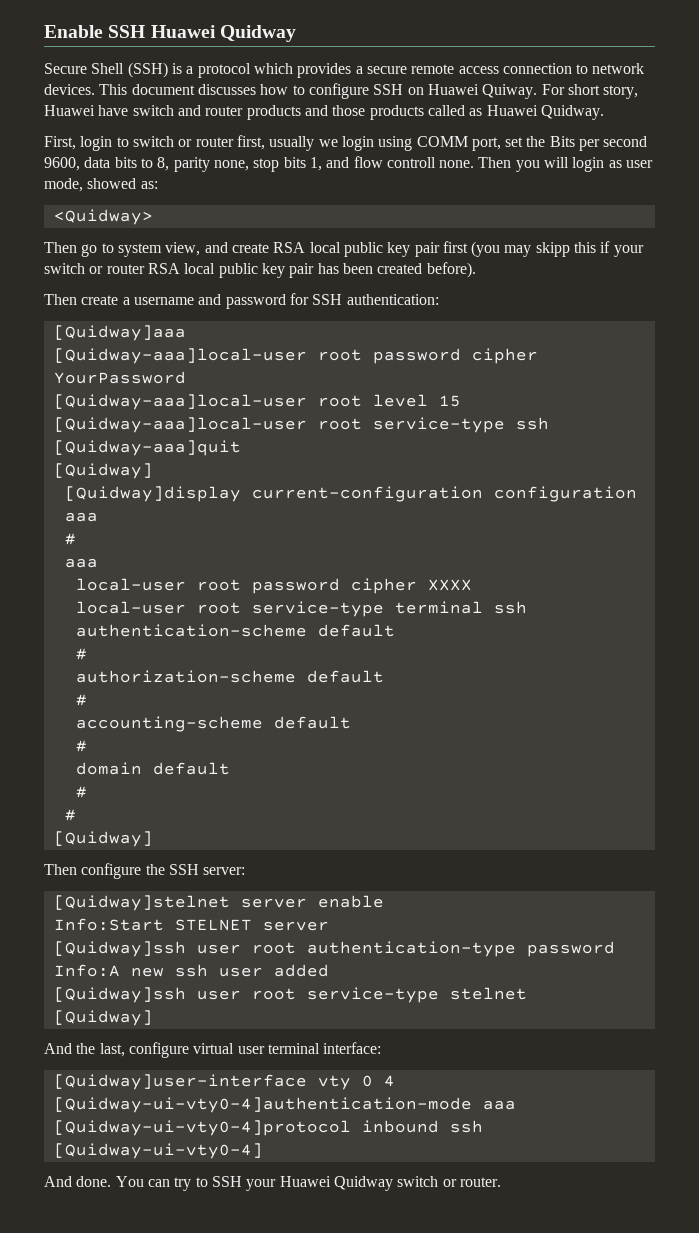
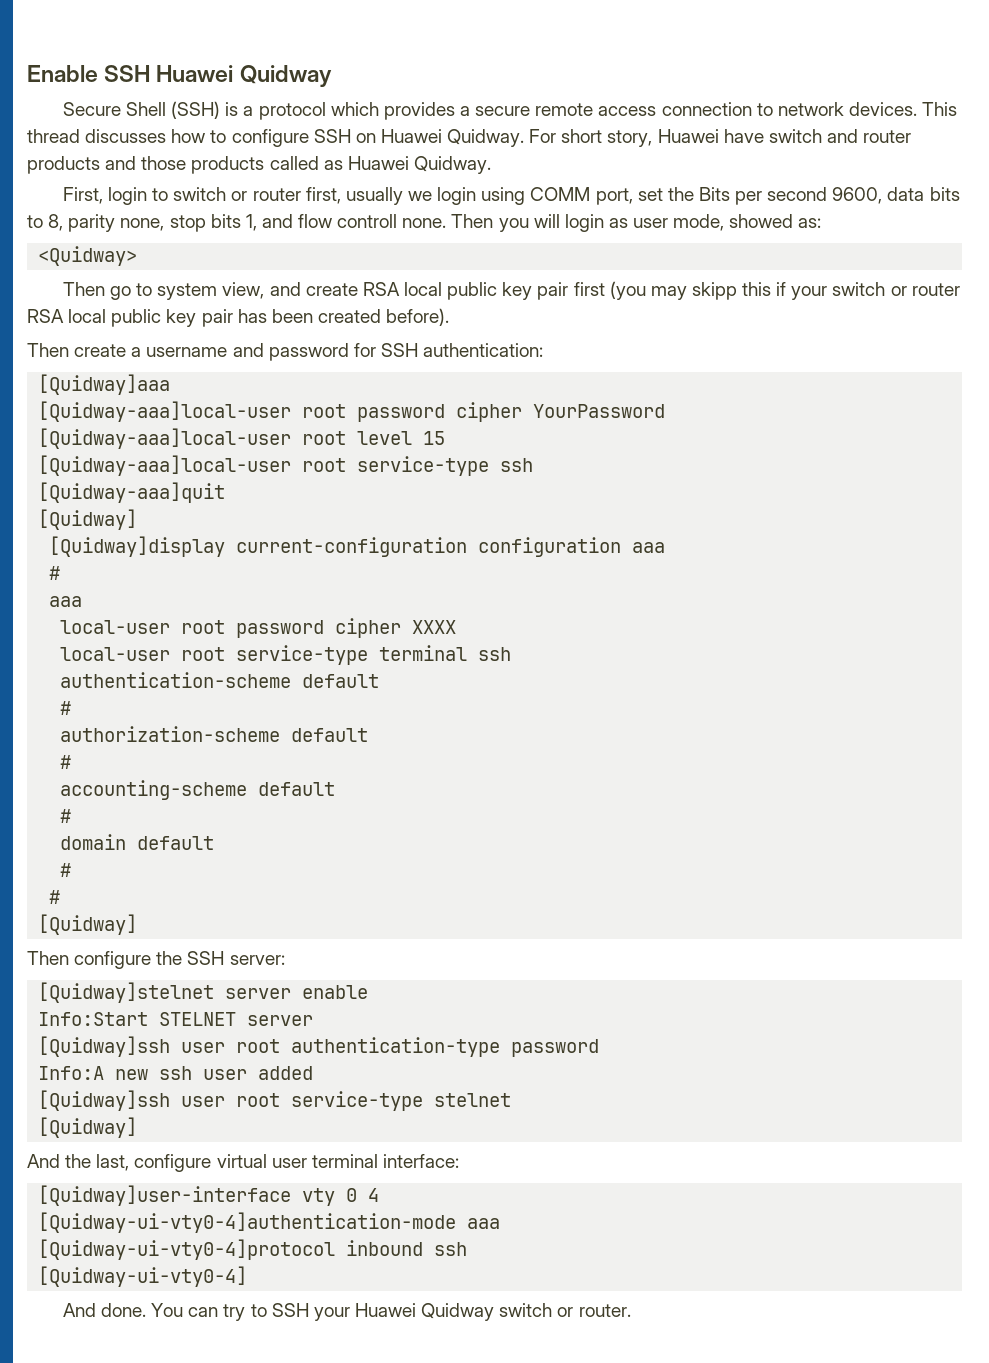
- This document discusses how to configure SSH on Huawei Quiway.
+ This thread discusses how to configure SSH on Huawei Quidway.

